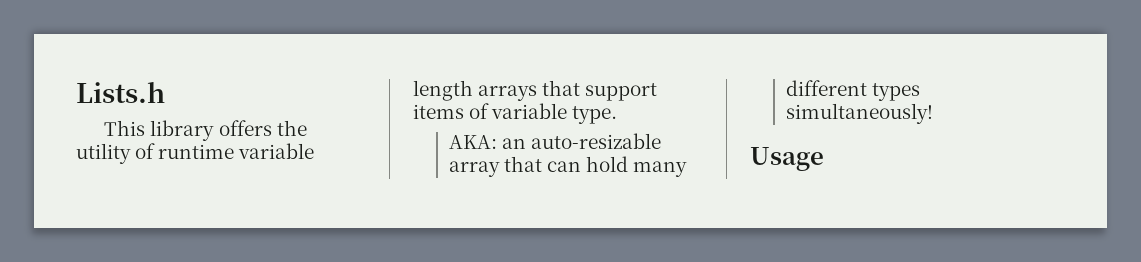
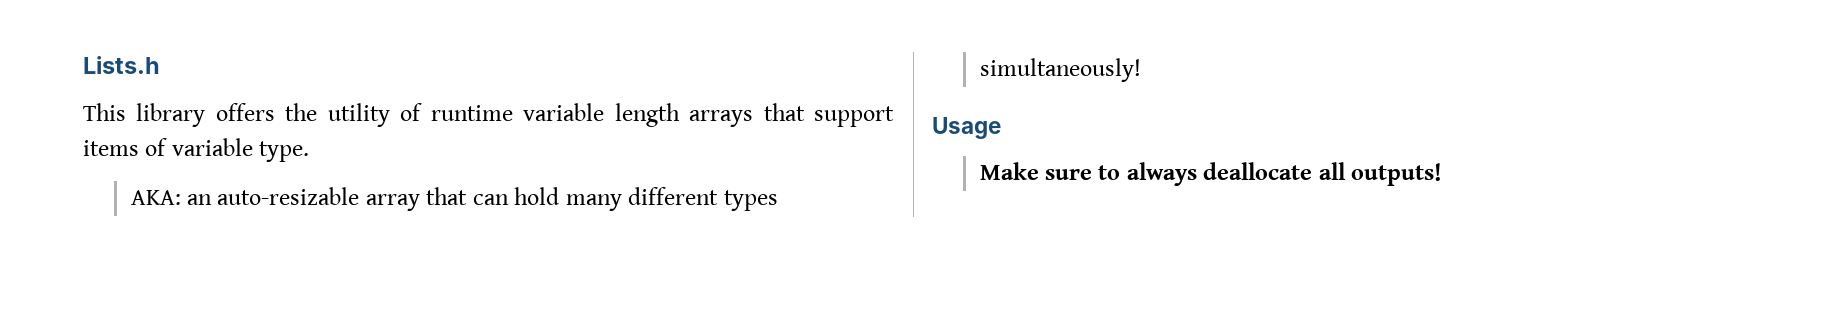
+ Make sure to always deallocate all outputs!

